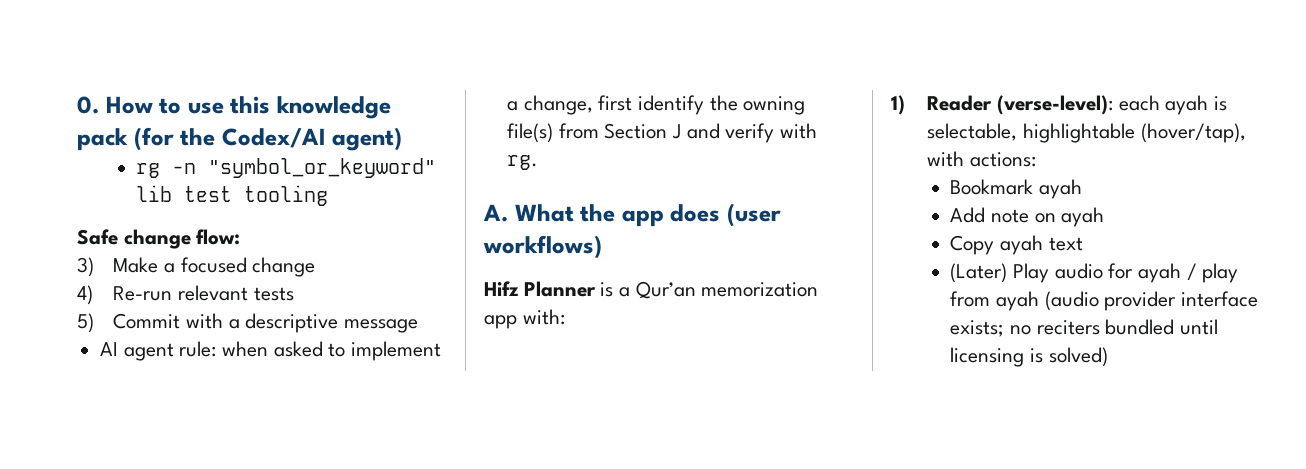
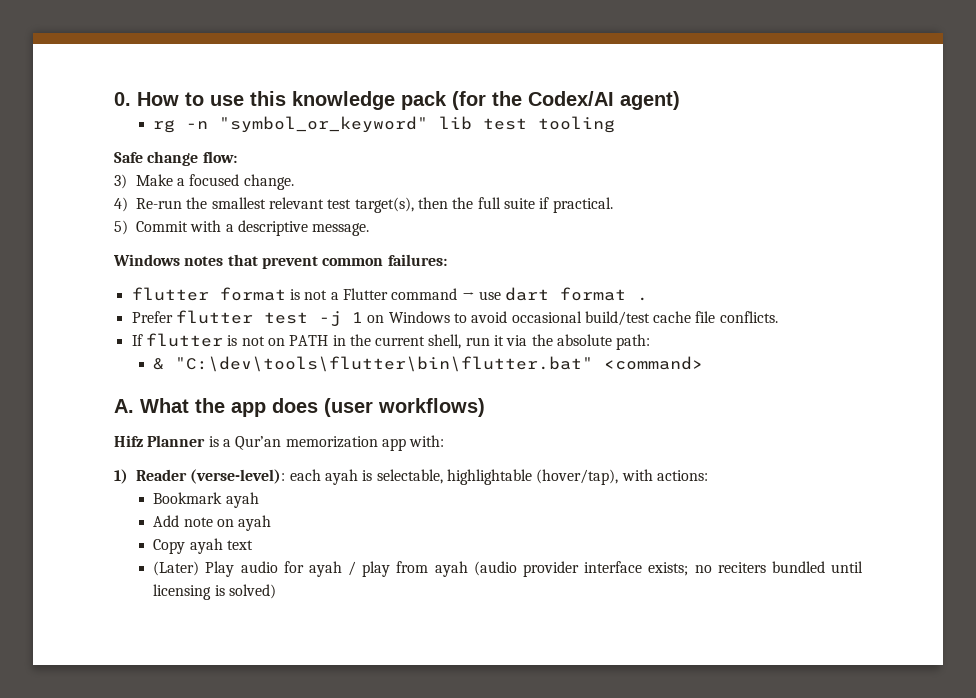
- 3) Make a focused change
+ 3) Make a focused change.
- 4) Re-run relevant tests
+ 4) Re-run the smallest relevant test target(s), then the full suite if practical.
- 5) Commit with a descriptive message
- AI agent rule: when asked to implement a change, first identify the owning file(s) from Section J and verify with rg.
+ 5) Commit with a descriptive message.
+ Windows notes that prevent common failures:
+ flutter format is not a Flutter command → use dart format .
+ Prefer flutter test -j 1 on Windows to avoid occasional build/test cache file conflicts.
+ If flutter is not on PATH in the current shell, run it via the absolute path:
+ & "C:\dev\tools\flutter\bin\flutter.bat" <command>

